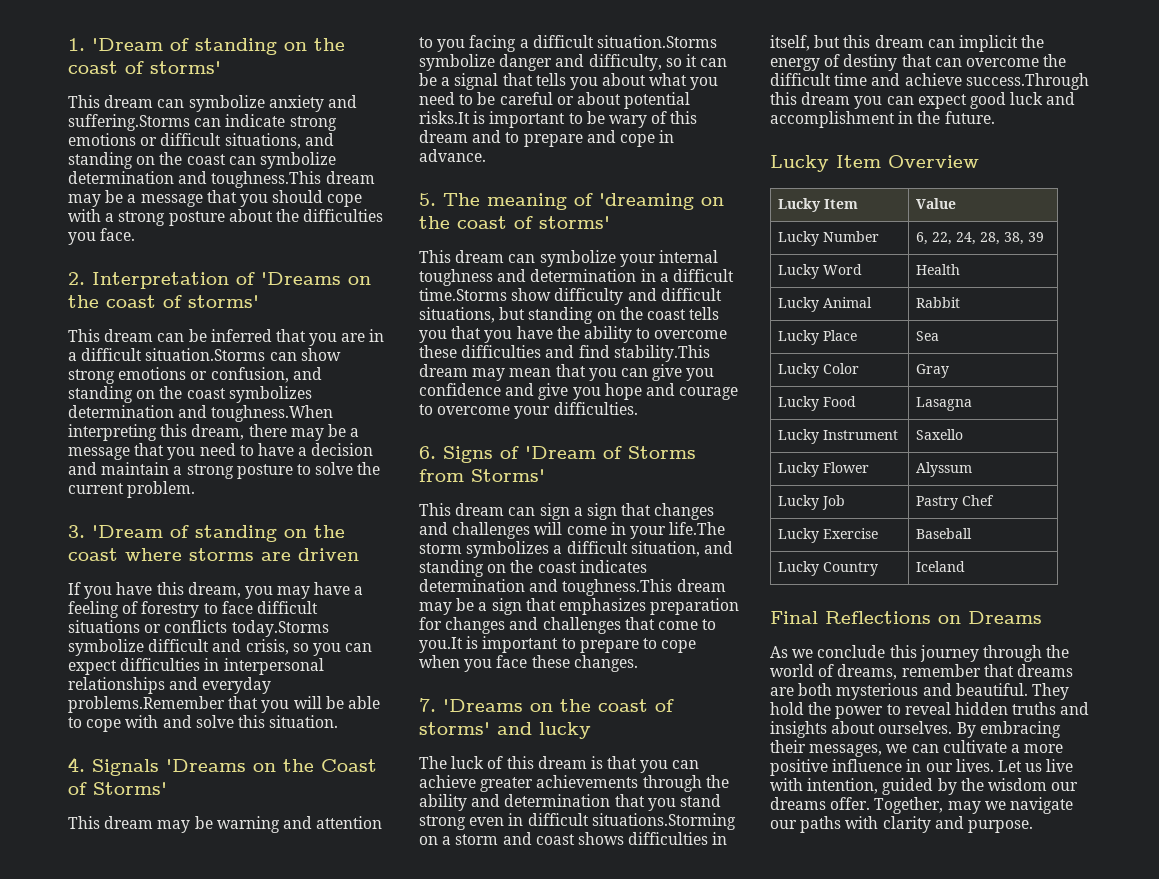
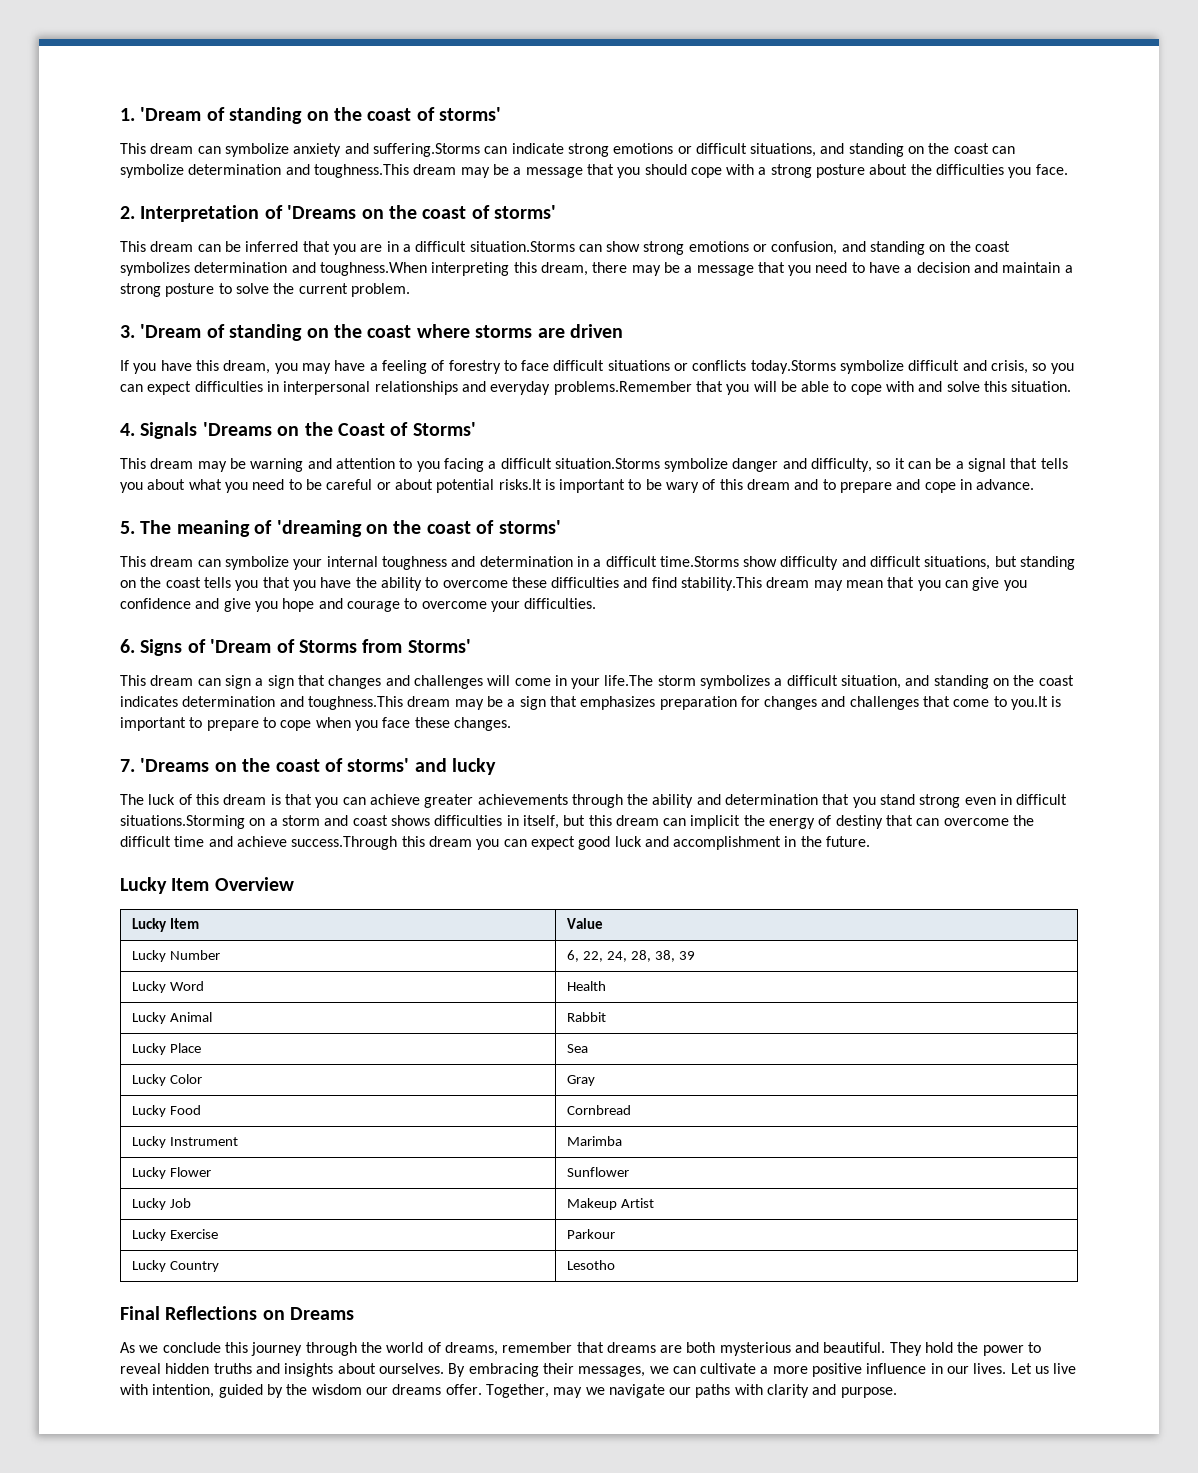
- Lucky Food | Lasagna
+ Lucky Food | Cornbread
- Lucky Instrument | Saxello
+ Lucky Instrument | Marimba
- Lucky Flower | Alyssum
+ Lucky Flower | Sunflower
- Lucky Job | Pastry Chef
+ Lucky Job | Makeup Artist
- Lucky Exercise | Baseball
+ Lucky Exercise | Parkour
- Lucky Country | Iceland
+ Lucky Country | Lesotho

